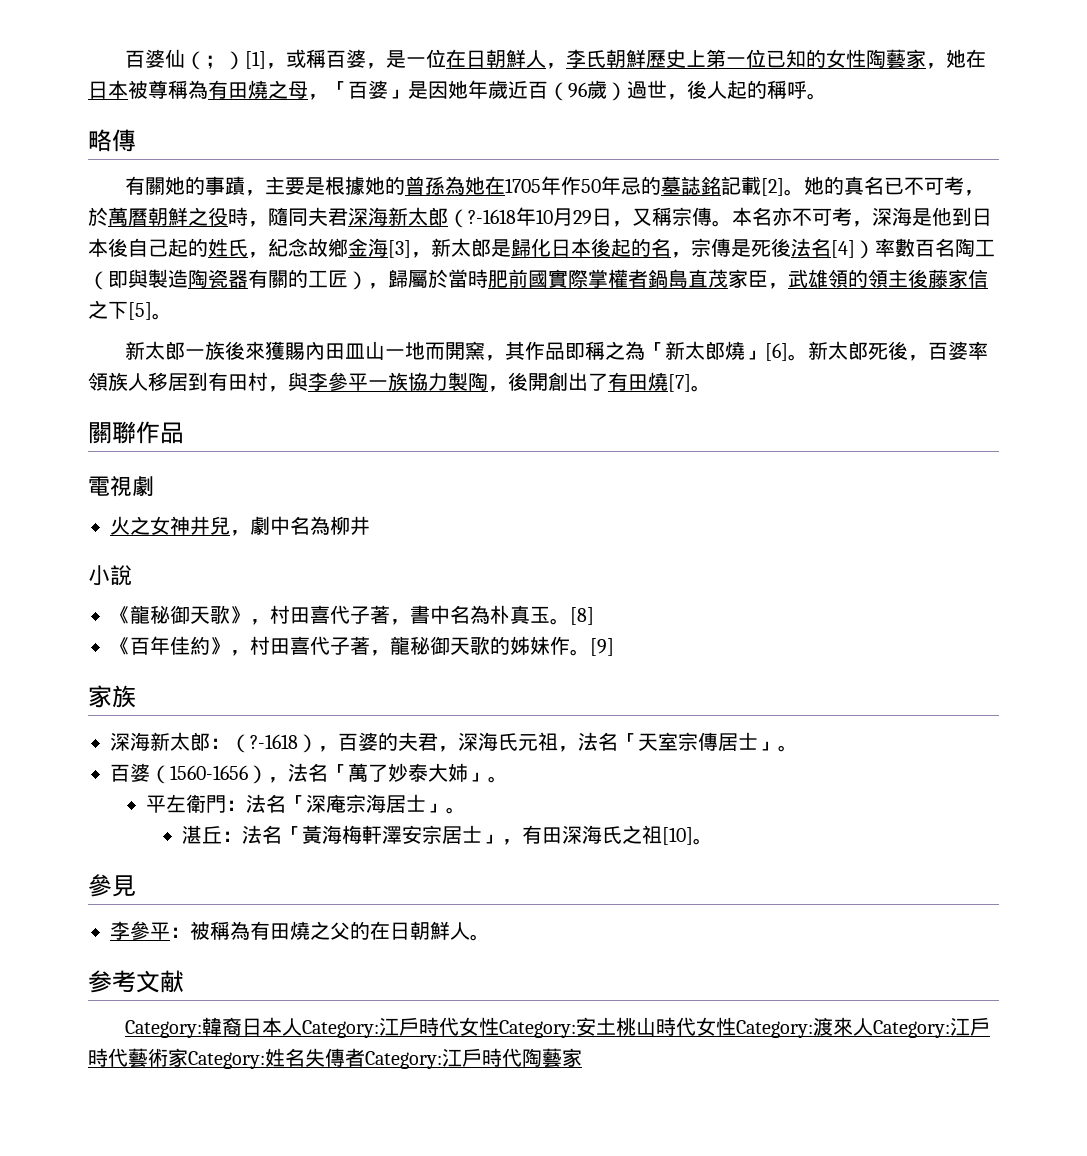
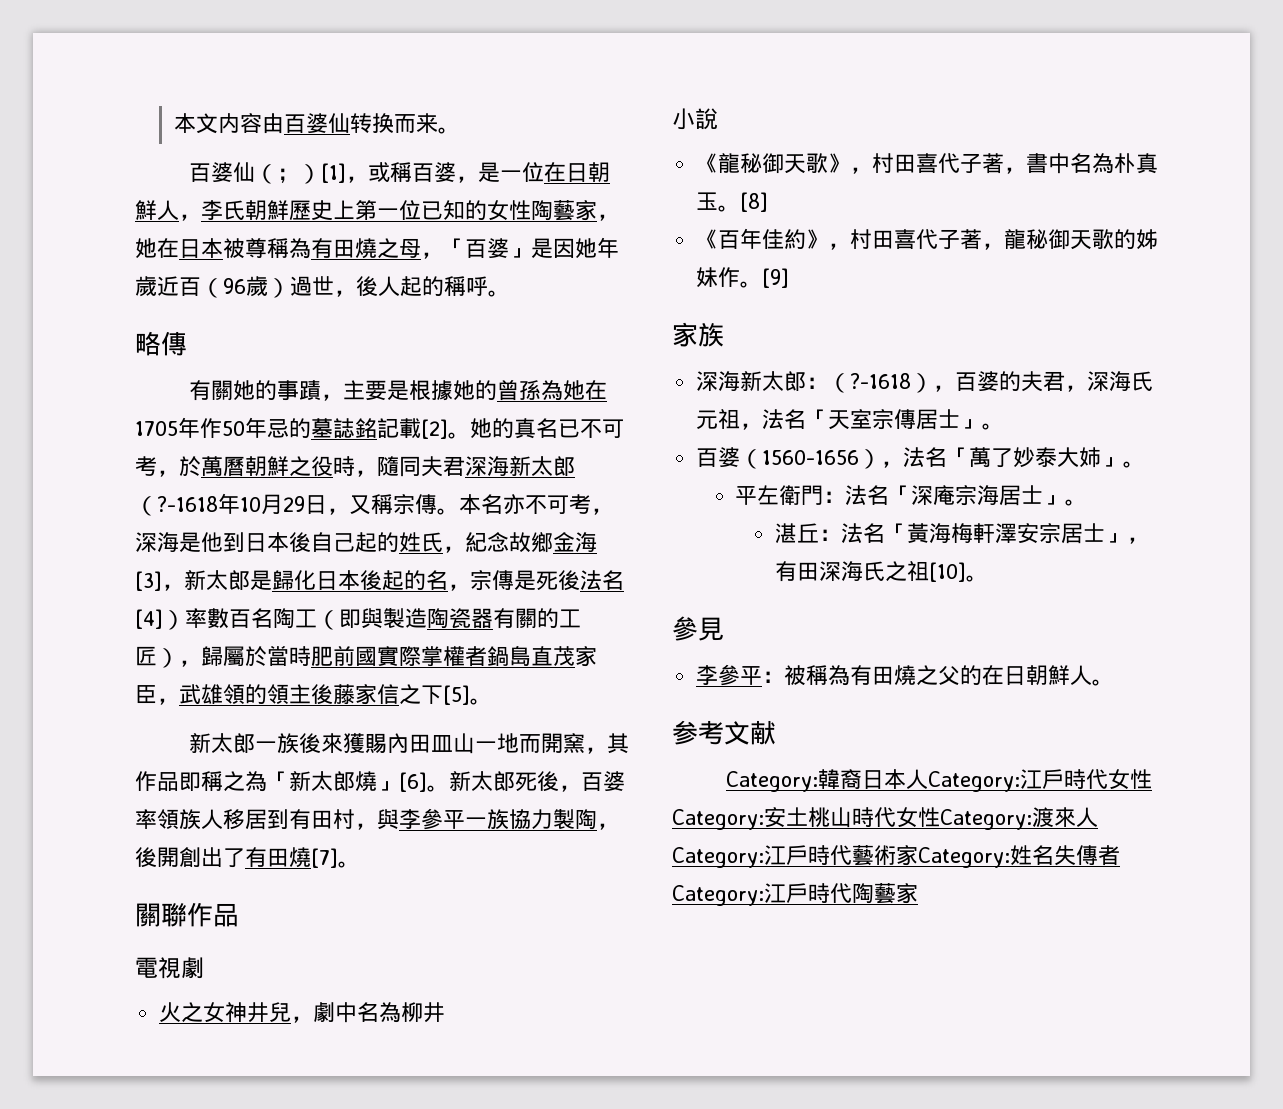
+ 本文内容由百婆仙转换而来。

